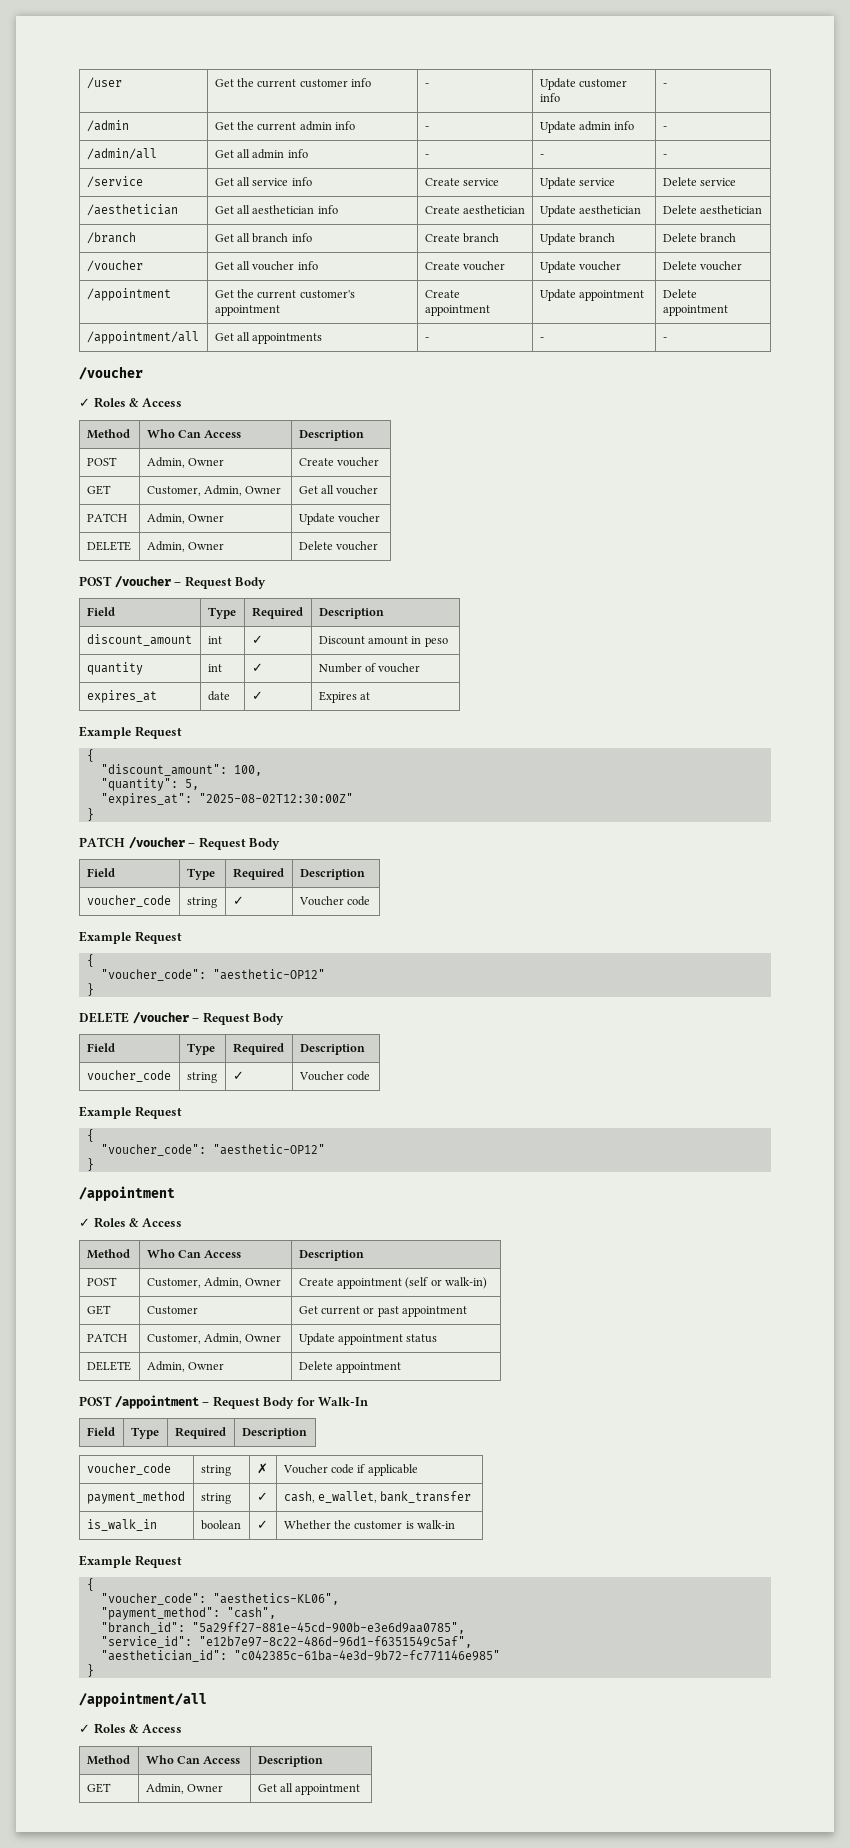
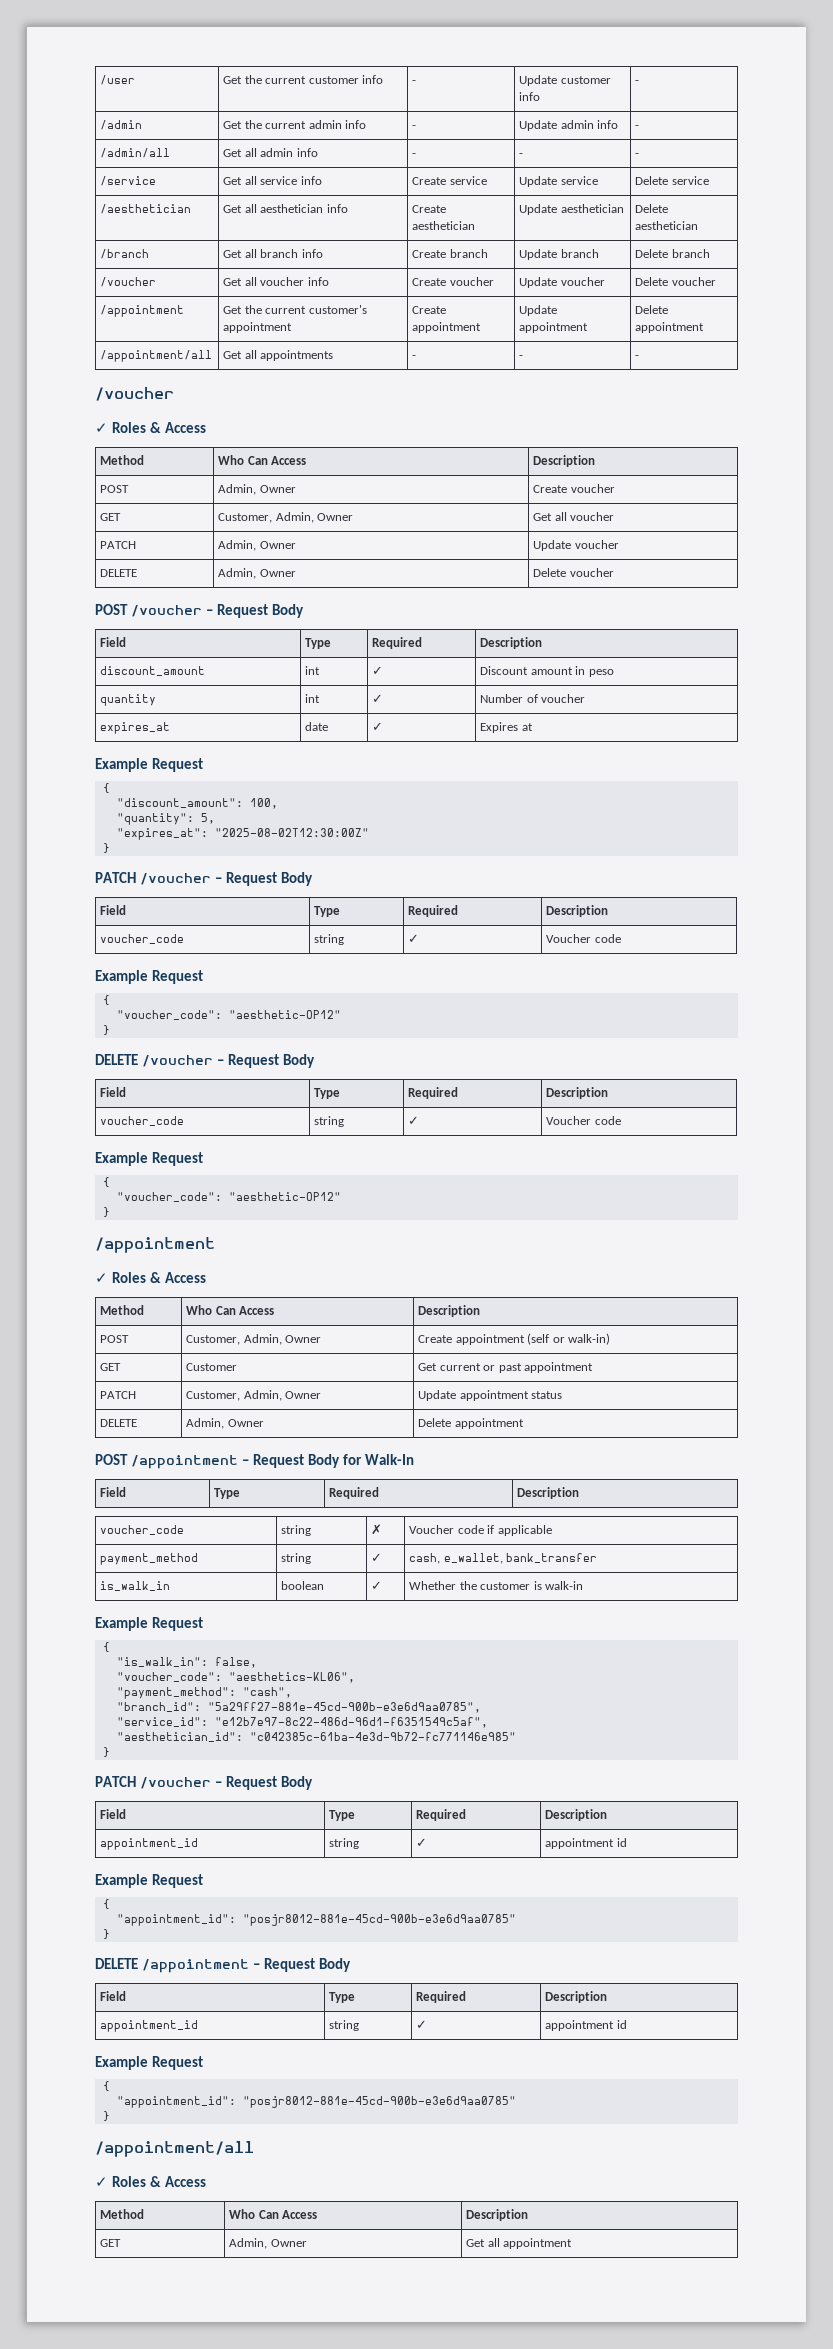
+ "is_walk_in": false,
  "aesthetician_id": "c042385c-61ba-4e3d-9b72-fc771146e985"
+ }
+ PATCH /voucher – Request Body
+ Field | Type | Required | Description
+ appointment_id | string | ✓ | appointment id
+ Example Request
+ {
+ "appointment_id": "posjr8012-881e-45cd-900b-e3e6d9aa0785"
+ }
+ DELETE /appointment – Request Body
+ Field | Type | Required | Description
+ appointment_id | string | ✓ | appointment id
+ Example Request
+ {
+ "appointment_id": "posjr8012-881e-45cd-900b-e3e6d9aa0785"

